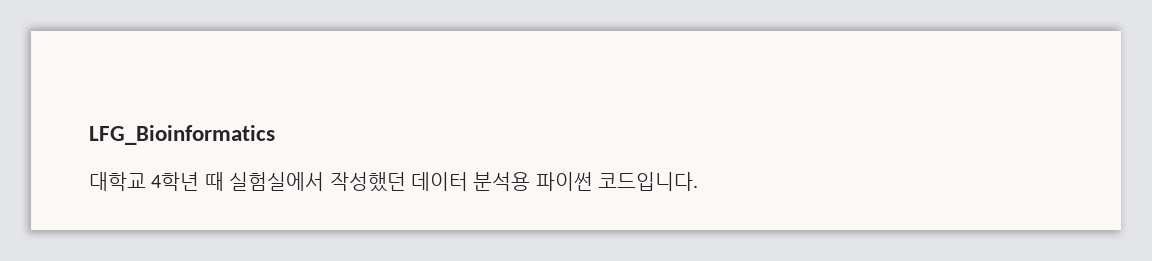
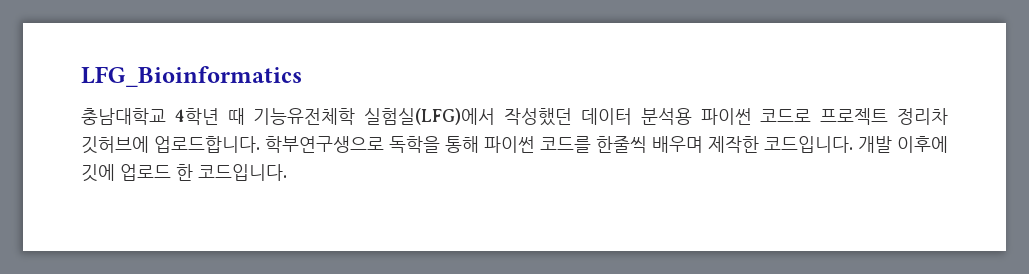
- 대학교 4학년 때 실험실에서 작성했던 데이터 분석용 파이썬 코드입니다.
+ 충남대학교 4학년 때 기능유전체학 실험실(LFG)에서 작성했던 데이터 분석용 파이썬 코드로 프로젝트 정리차 깃허브에 업로드합니다. 학부연구생으로 독학을 통해 파이썬 코드를 한줄씩 배우며 제작한 코드입니다. 개발 이후에 깃에 업로드 한 코드입니다.

